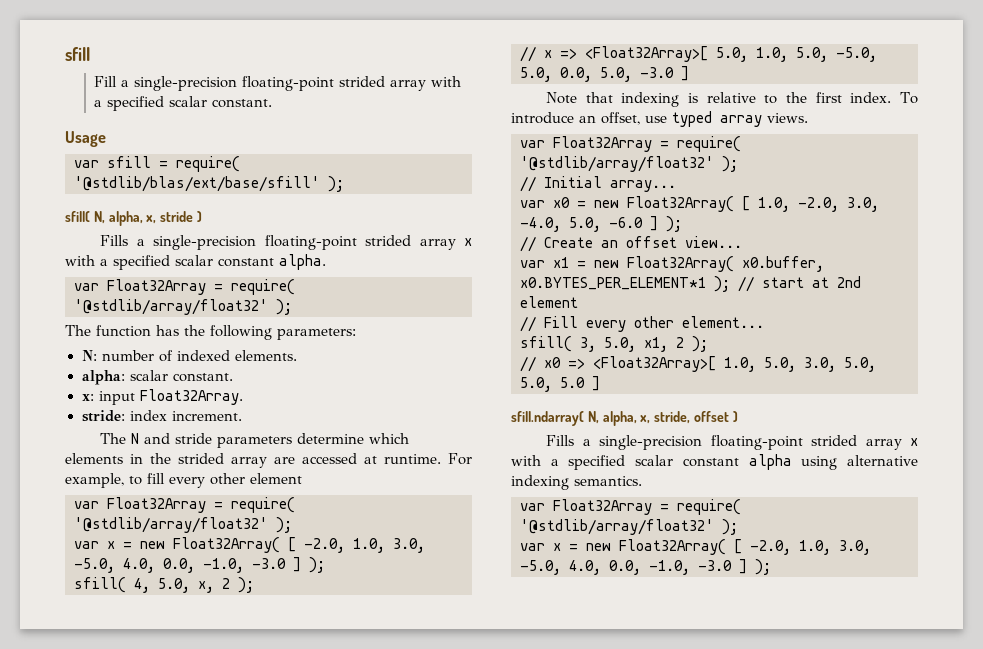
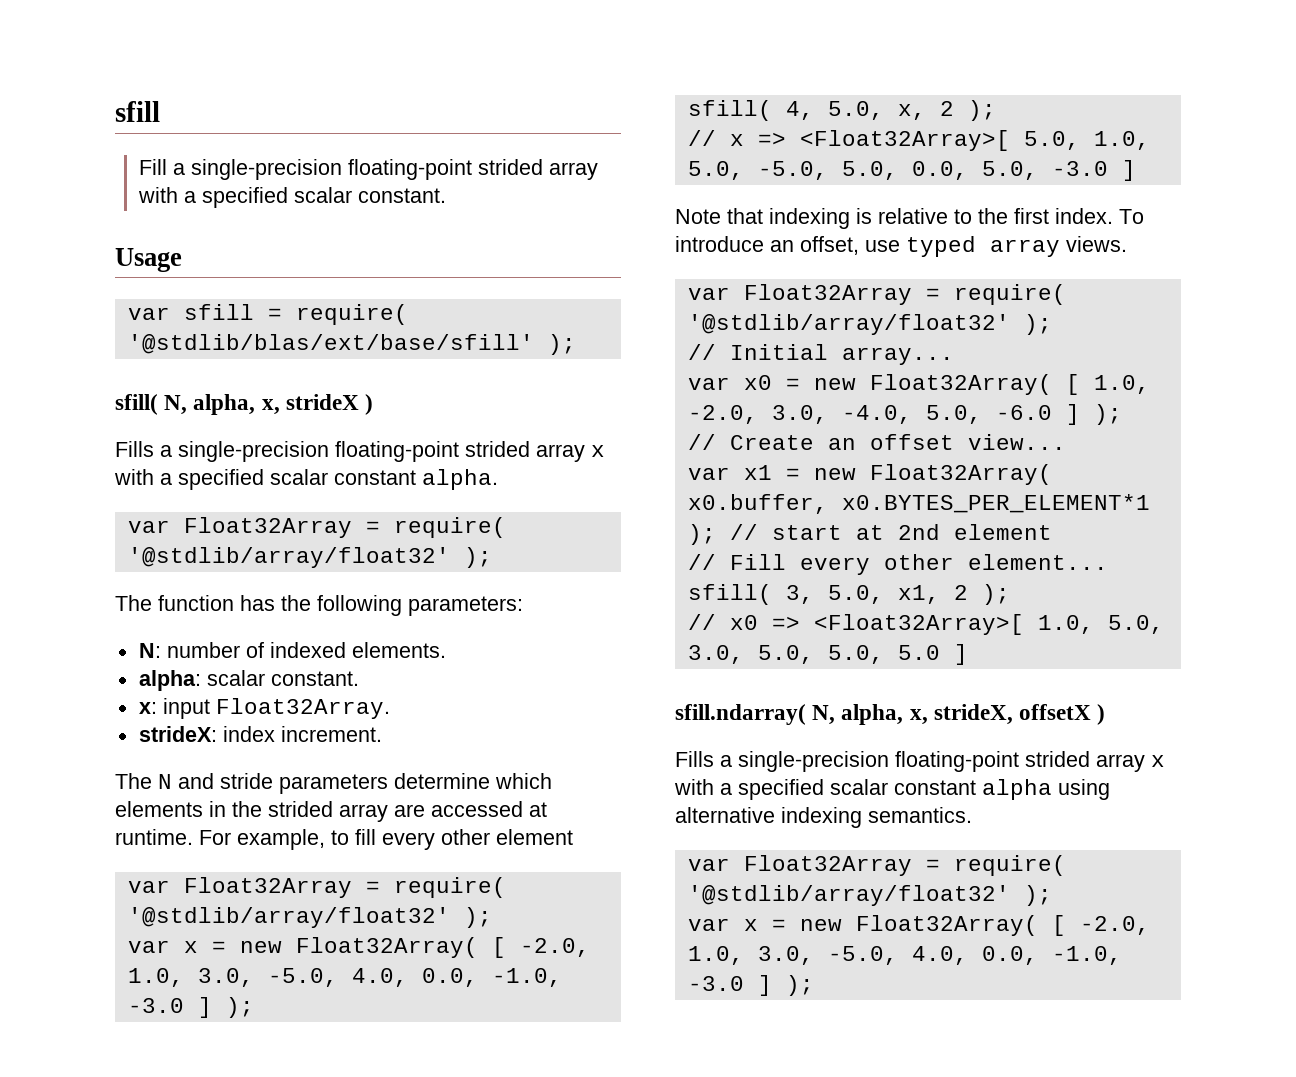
- sfill( N, alpha, x, stride )
+ sfill( N, alpha, x, strideX )
- stride: index increment.
+ strideX: index increment.
- sfill.ndarray( N, alpha, x, stride, offset )
+ sfill.ndarray( N, alpha, x, strideX, offsetX )

